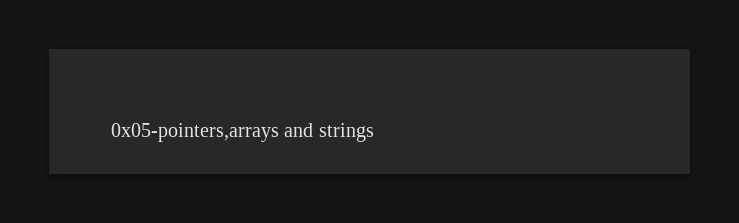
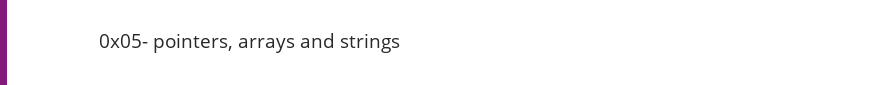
- 0x05-pointers,arrays and strings
+ 0x05- pointers, arrays and strings

